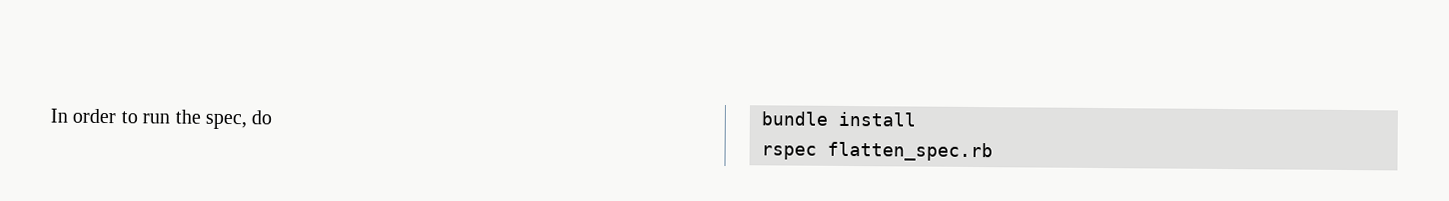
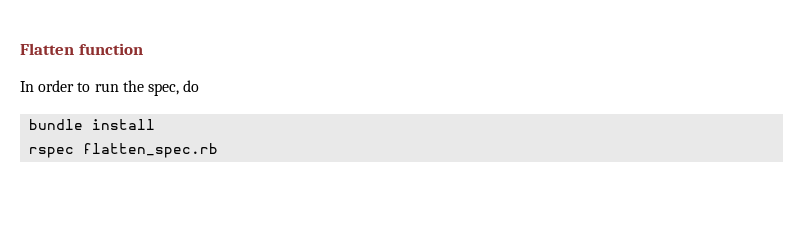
+ Flatten function

